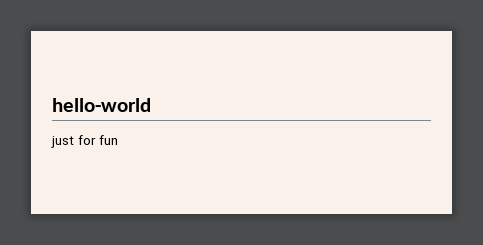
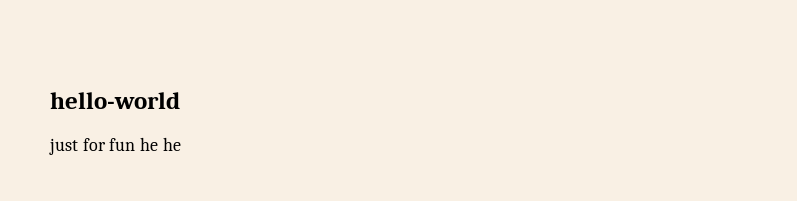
- just for fun
+ just for fun he he

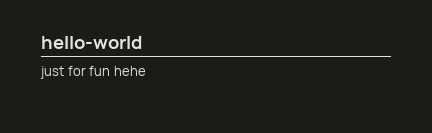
- just for fun he he
+ just for fun hehe

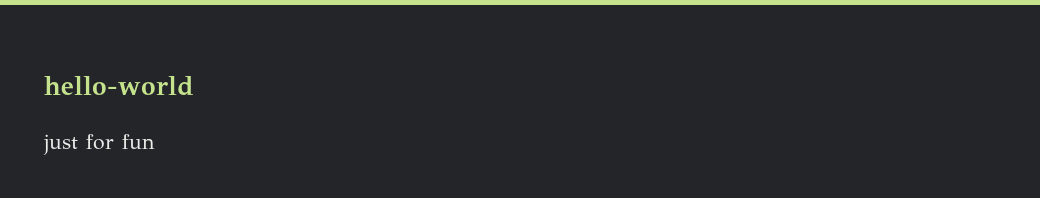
- just for fun hehe
+ just for fun

